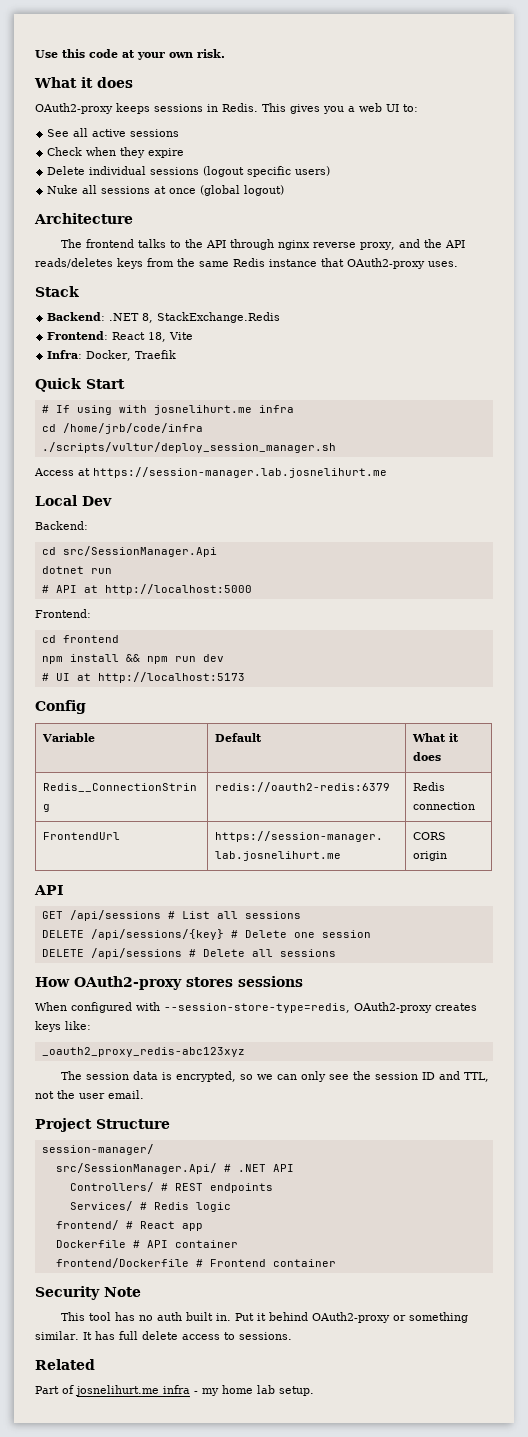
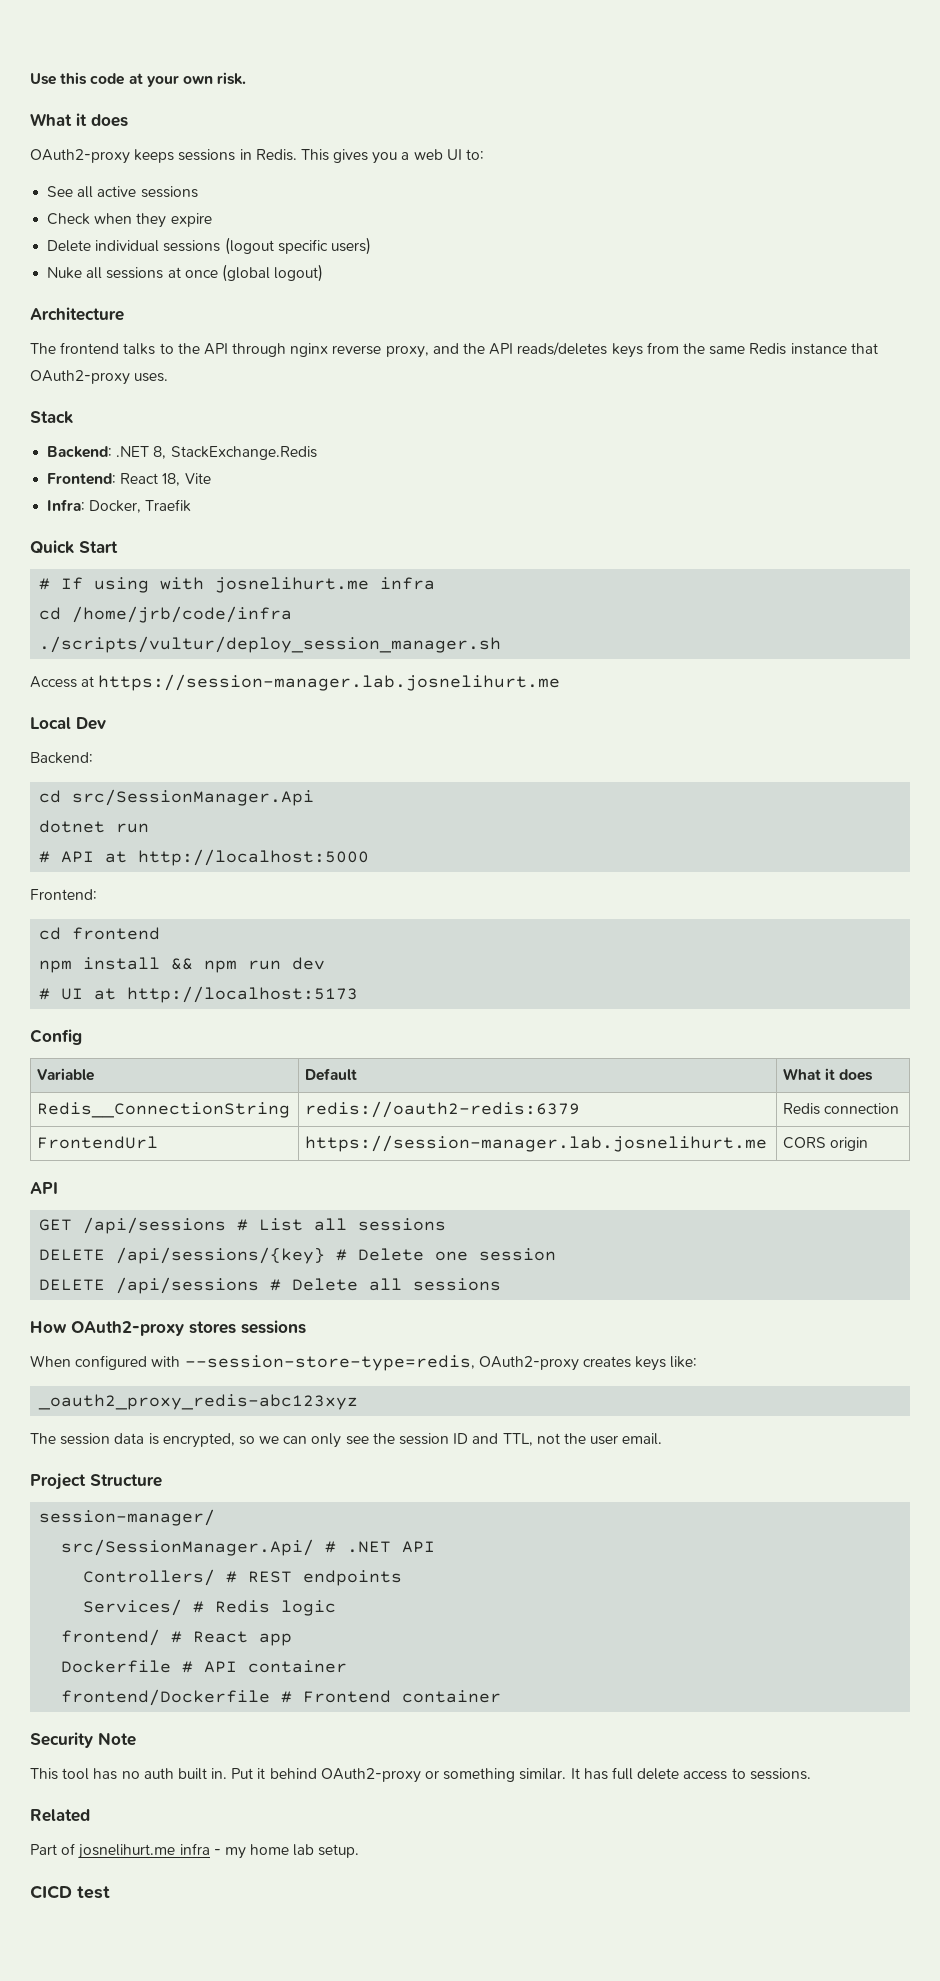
+ CICD test

